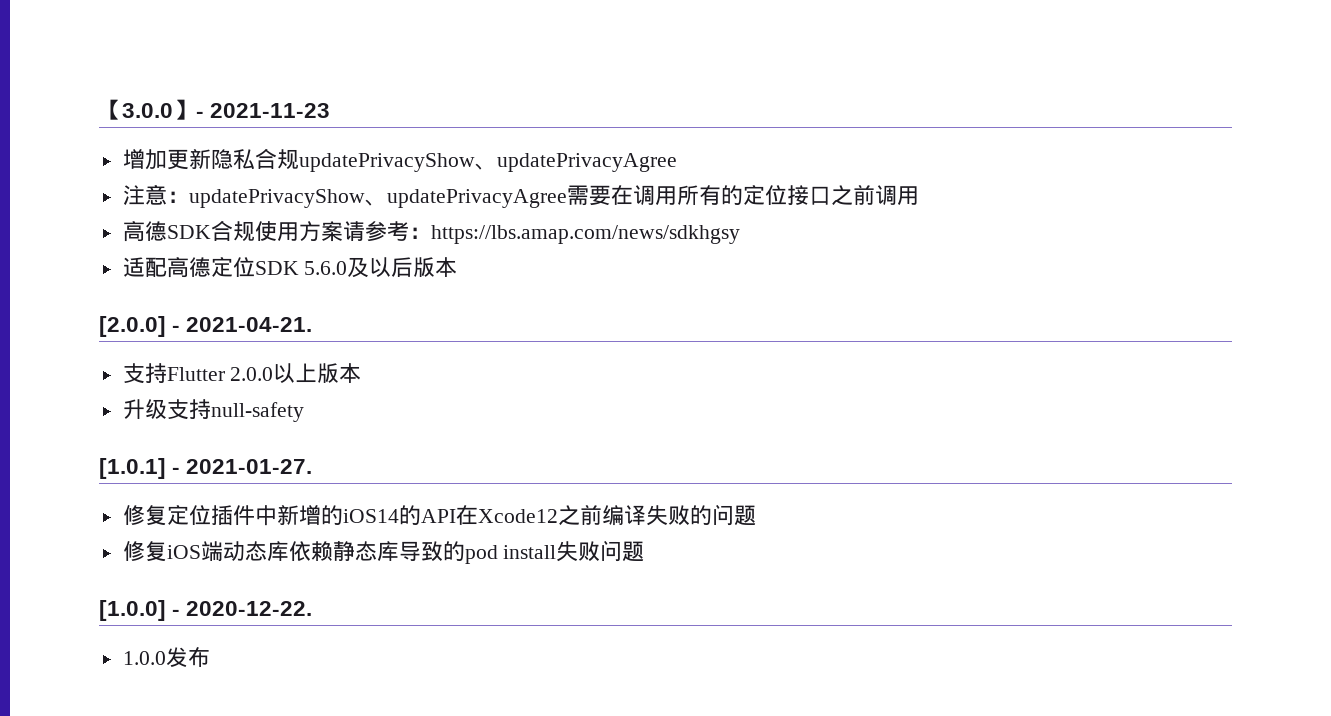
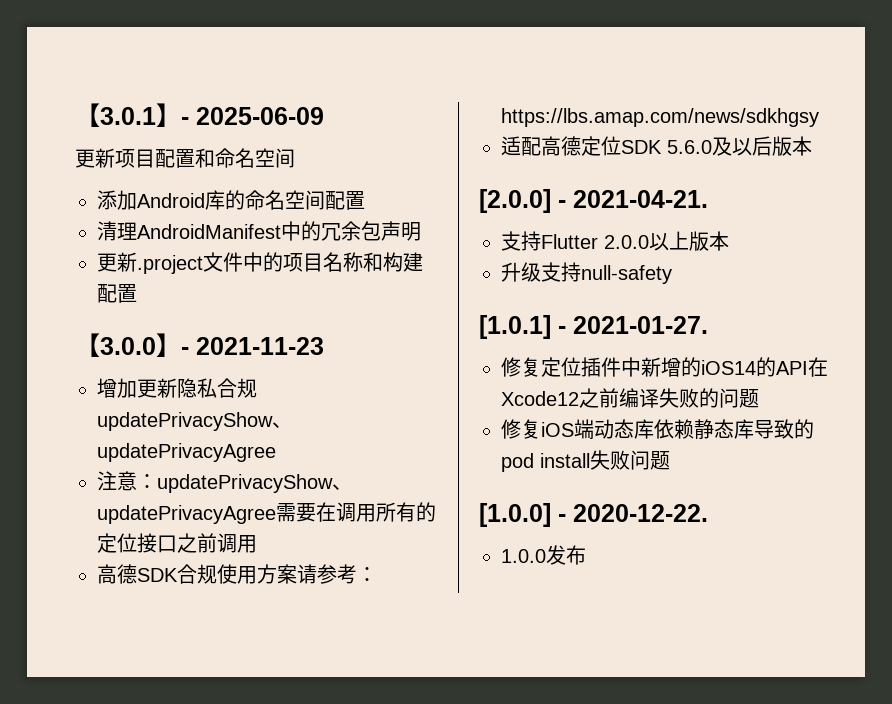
+ 【3.0.1】- 2025-06-09
+ 更新项目配置和命名空间
+ 添加Android库的命名空间配置
+ 清理AndroidManifest中的冗余包声明
+ 更新.project文件中的项目名称和构建配置

